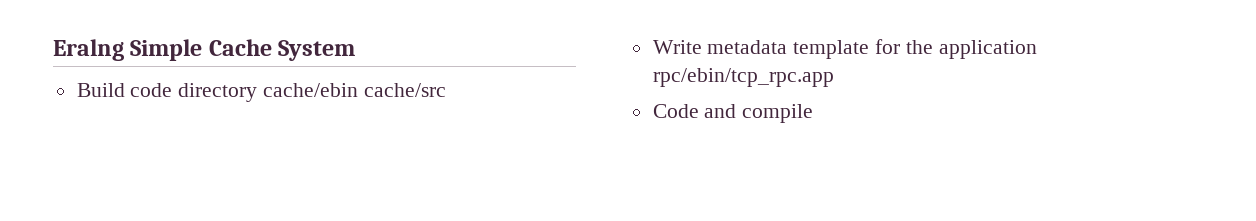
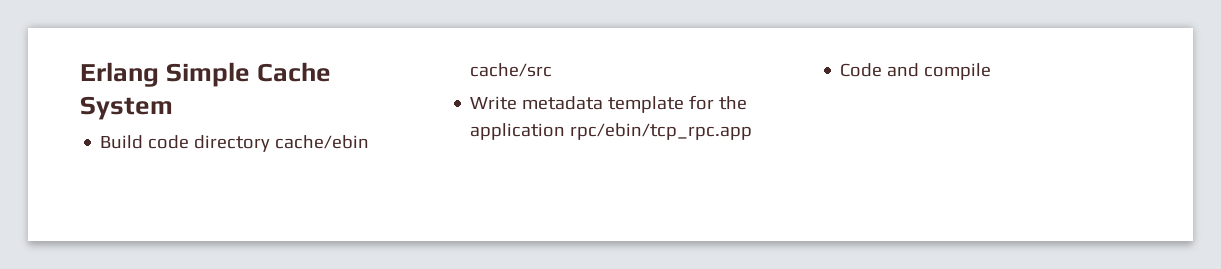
- Eralng Simple Cache System
+ Erlang Simple Cache System

